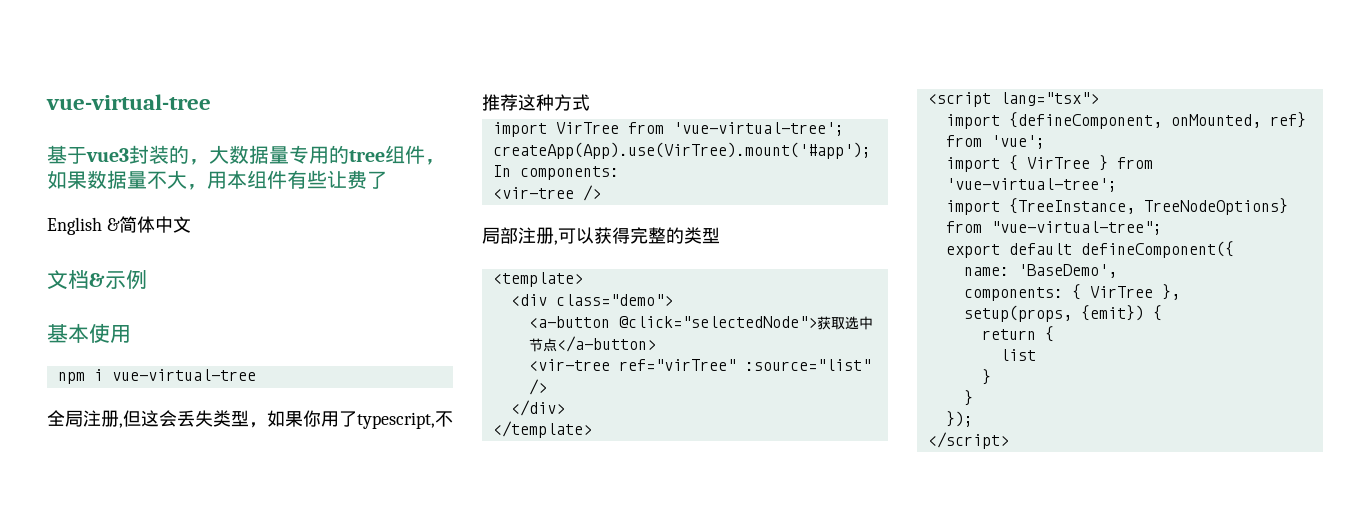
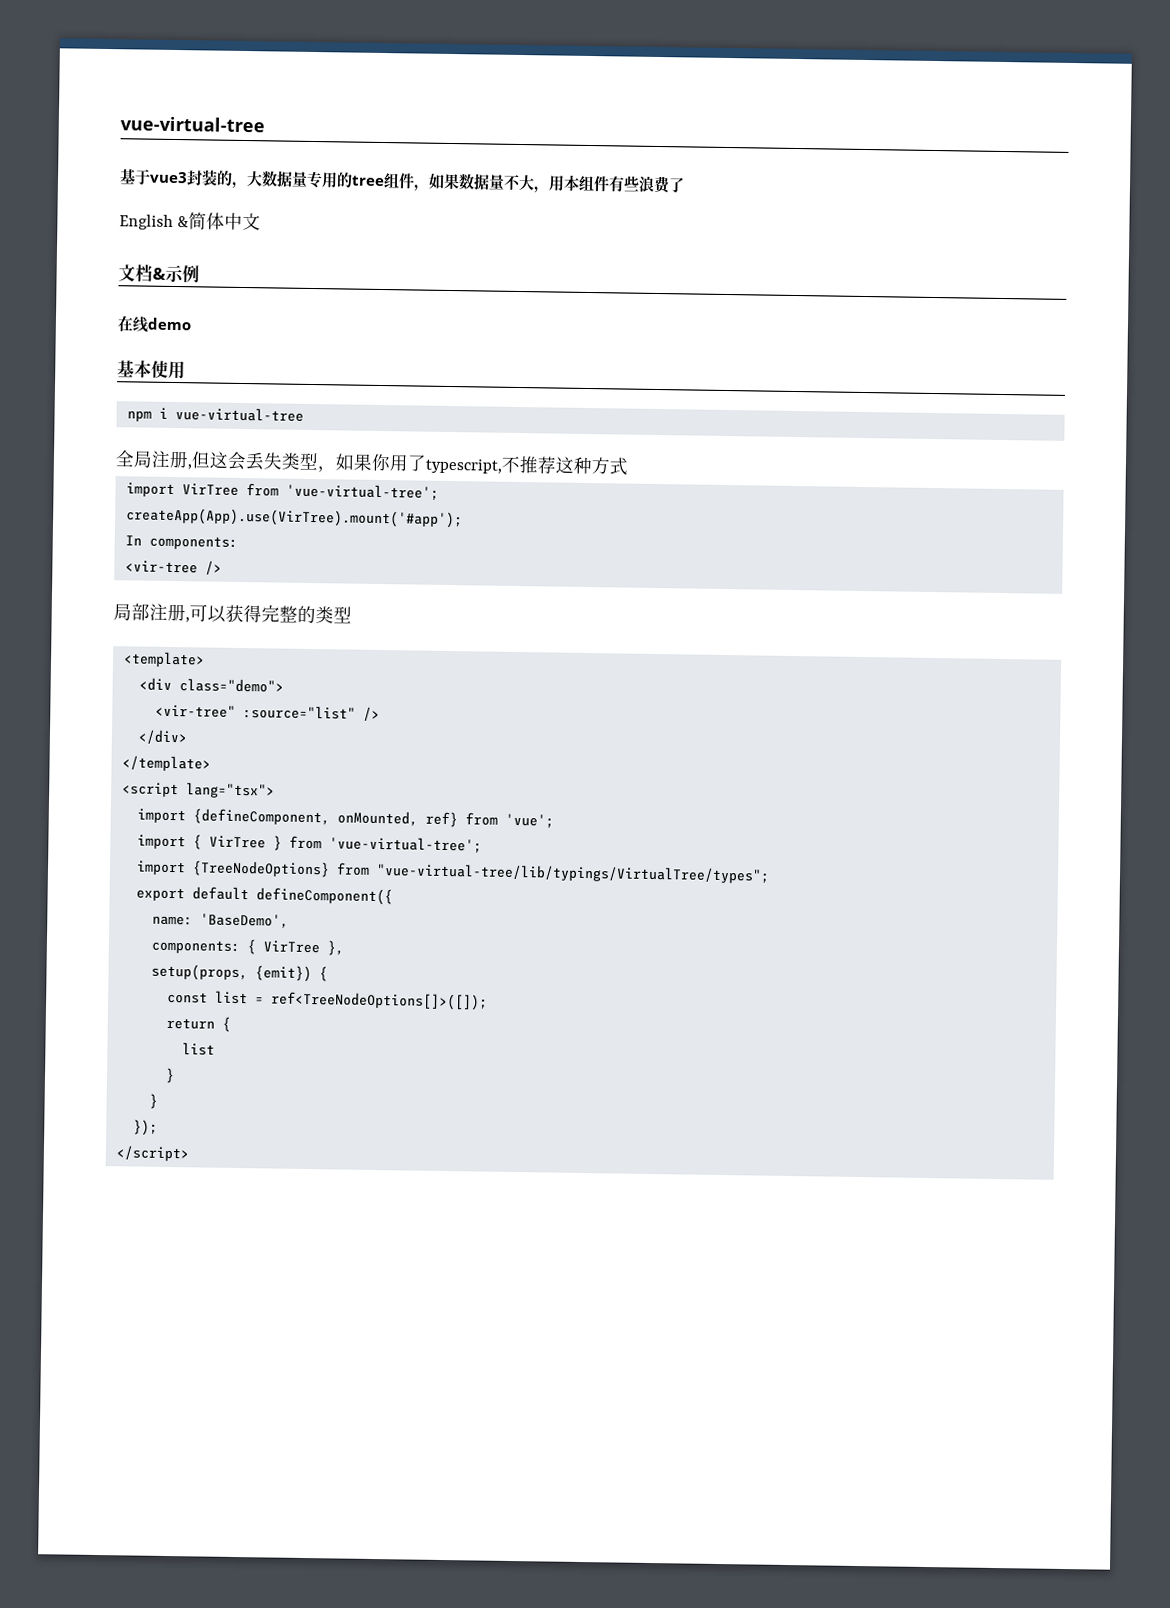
- 基于vue3封装的，大数据量专用的tree组件，如果数据量不大，用本组件有些让费了
+ 基于vue3封装的，大数据量专用的tree组件，如果数据量不大，用本组件有些浪费了
+ 在线demo
- <a-button @click="selectedNode">获取选中节点</a-button>
- <vir-tree ref="virTree" :source="list" />
+ <vir-tree" :source="list" />
- import {TreeInstance, TreeNodeOptions} from "vue-virtual-tree";
+ import {TreeNodeOptions} from "vue-virtual-tree/lib/typings/VirtualTree/types";
+ const list = ref<TreeNodeOptions[]>([]);

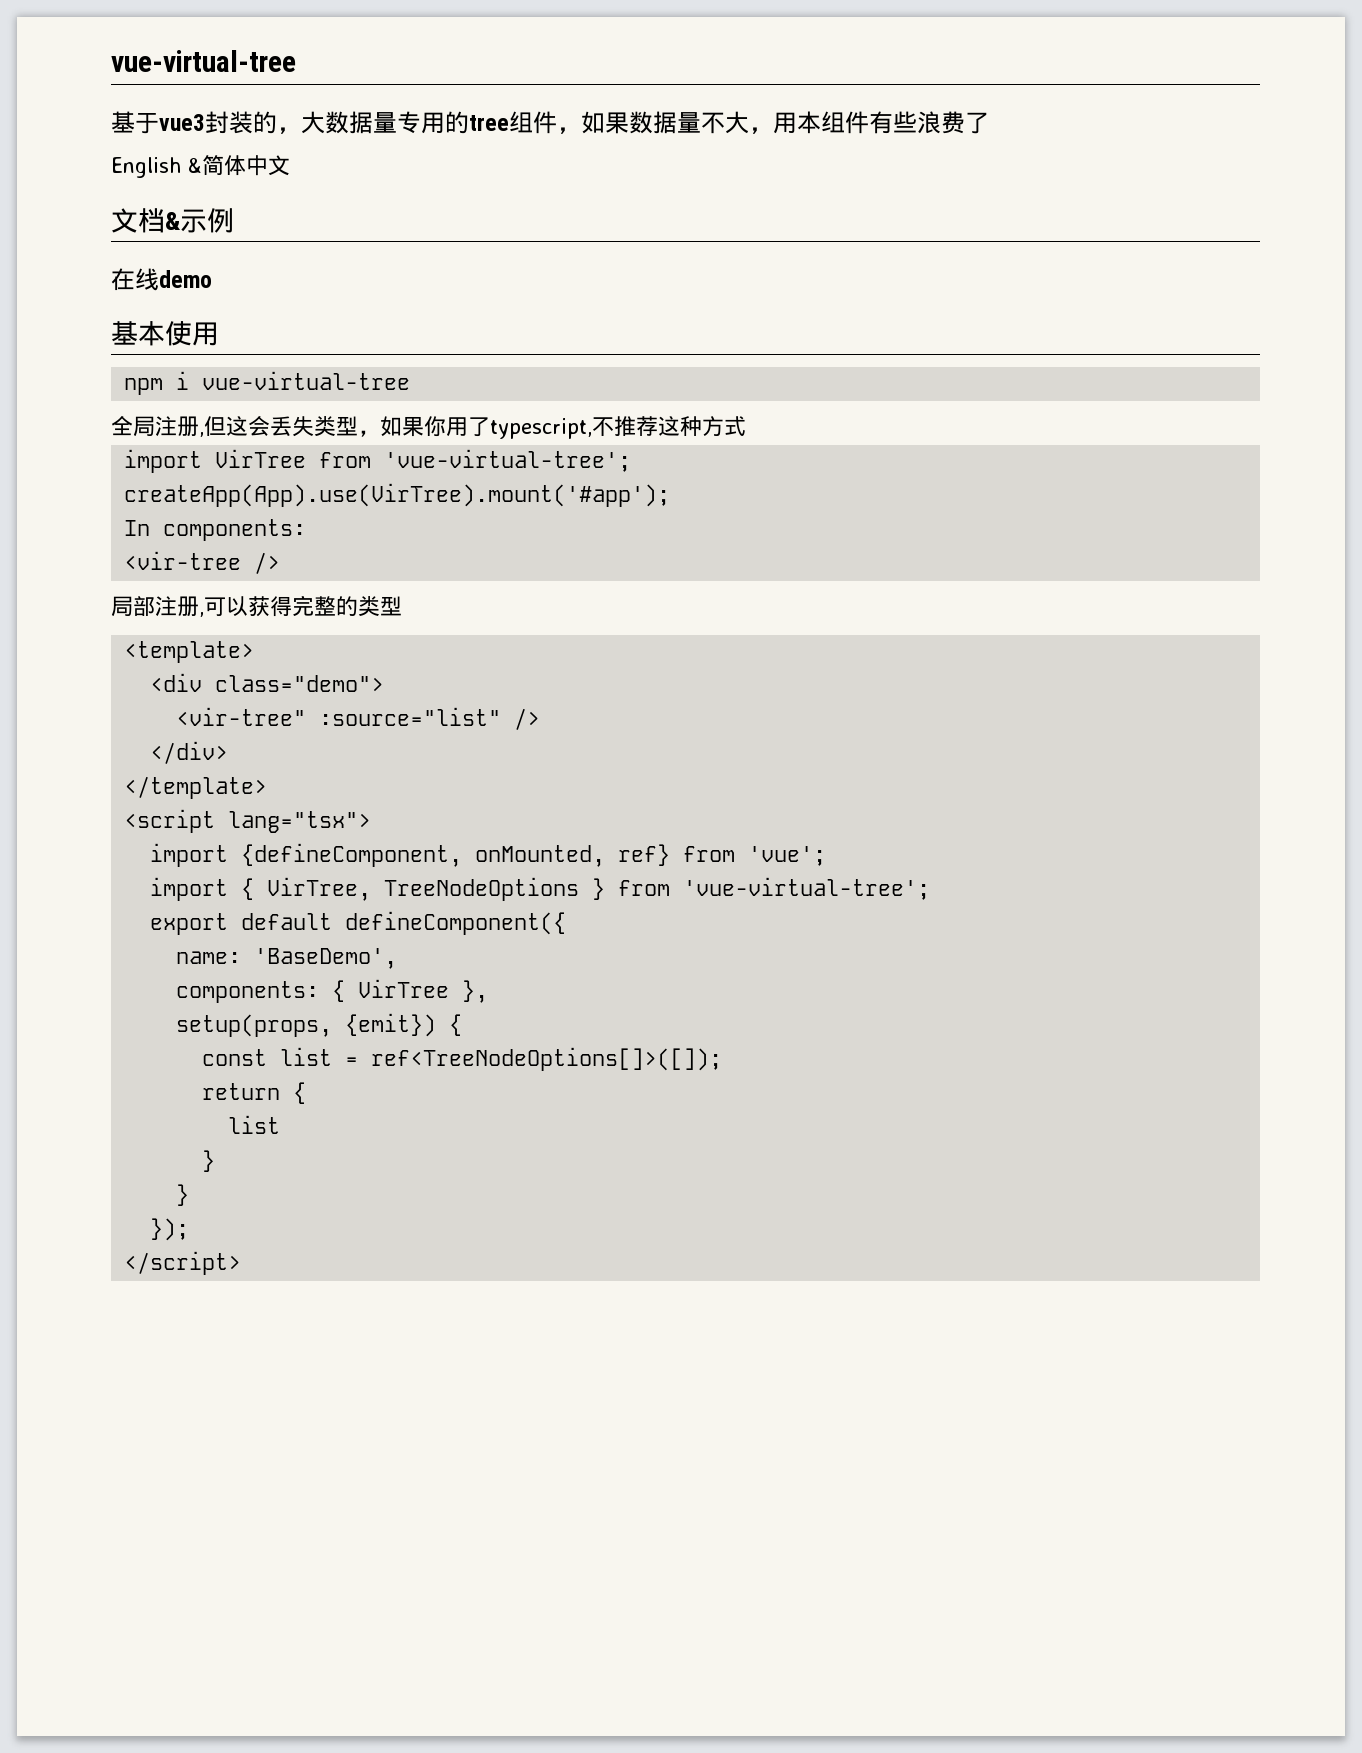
- import { VirTree } from 'vue-virtual-tree';
+ import { VirTree, TreeNodeOptions } from 'vue-virtual-tree';
- import {TreeNodeOptions} from "vue-virtual-tree/lib/typings/VirtualTree/types";

